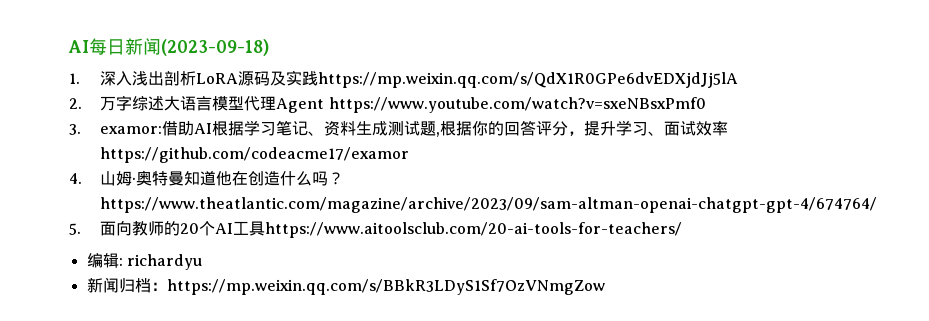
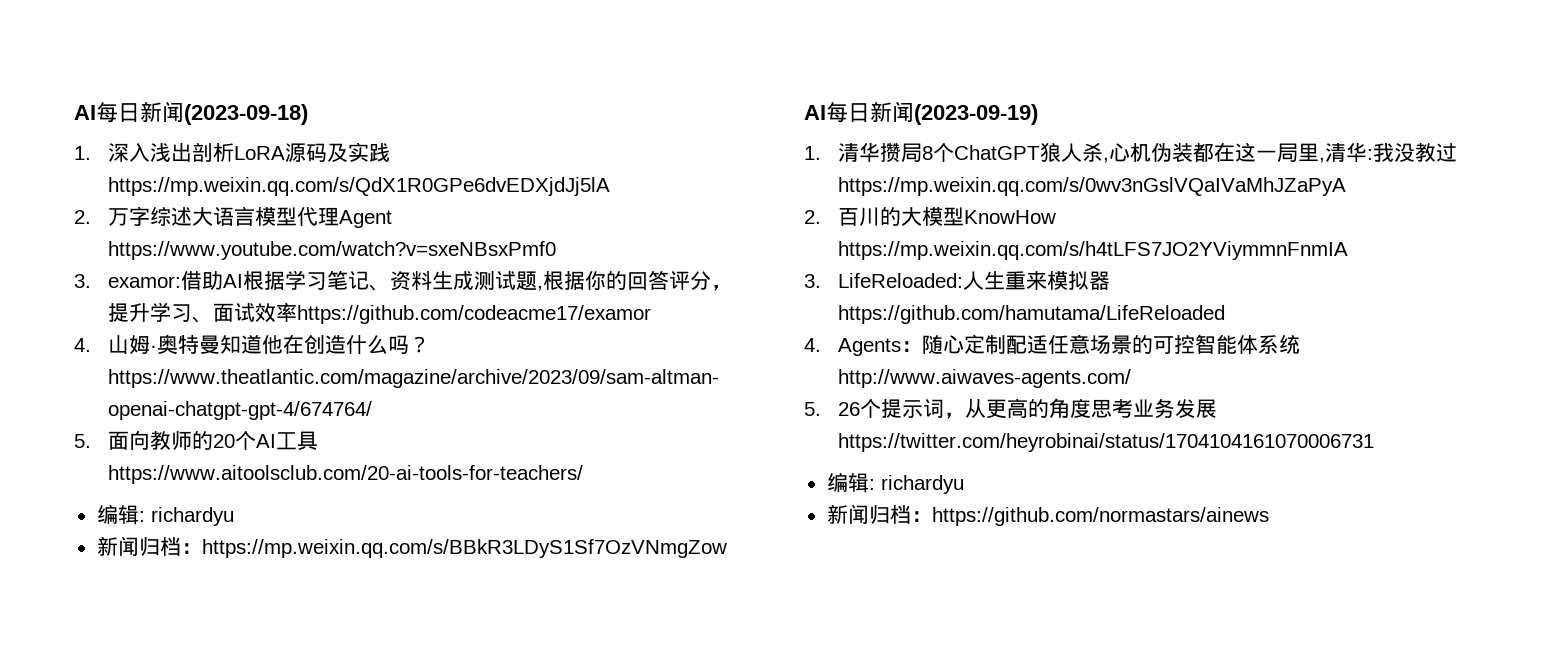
+ AI每日新闻(2023-09-19)
+ 1.清华攒局8个ChatGPT狼人杀,心机伪装都在这一局里,清华:我没教过https://mp.weixin.qq.com/s/0wv3nGslVQaIVaMhJZaPyA
+ 2.百川的大模型KnowHow https://mp.weixin.qq.com/s/h4tLFS7JO2YViymmnFnmIA
+ 3. LifeReloaded:人生重来模拟器https://github.com/hamutama/LifeReloaded
+ 4. Agents：随心定制配适任意场景的可控智能体系统http://www.aiwaves-agents.com/
+ 5. 26个提示词，从更高的角度思考业务发展https://twitter.com/heyrobinai/status/1704104161070006731
+ 编辑: richardyu
+ 新闻归档：https://github.com/normastars/ainews

